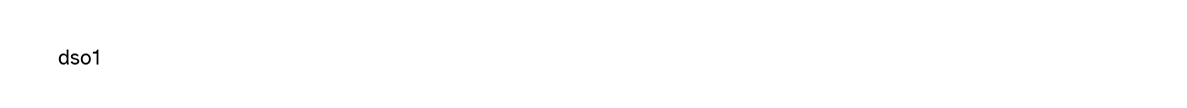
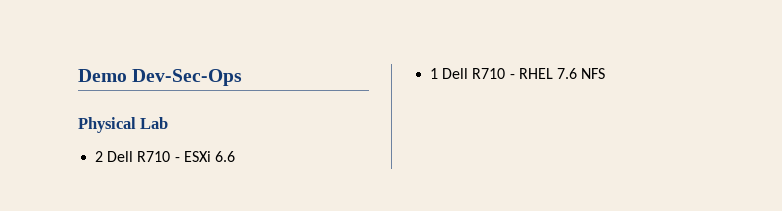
- dso1
+ Demo Dev-Sec-Ops
+ Physical Lab
+ 2 Dell R710 - ESXi 6.6
+ 1 Dell R710 - RHEL 7.6 NFS

